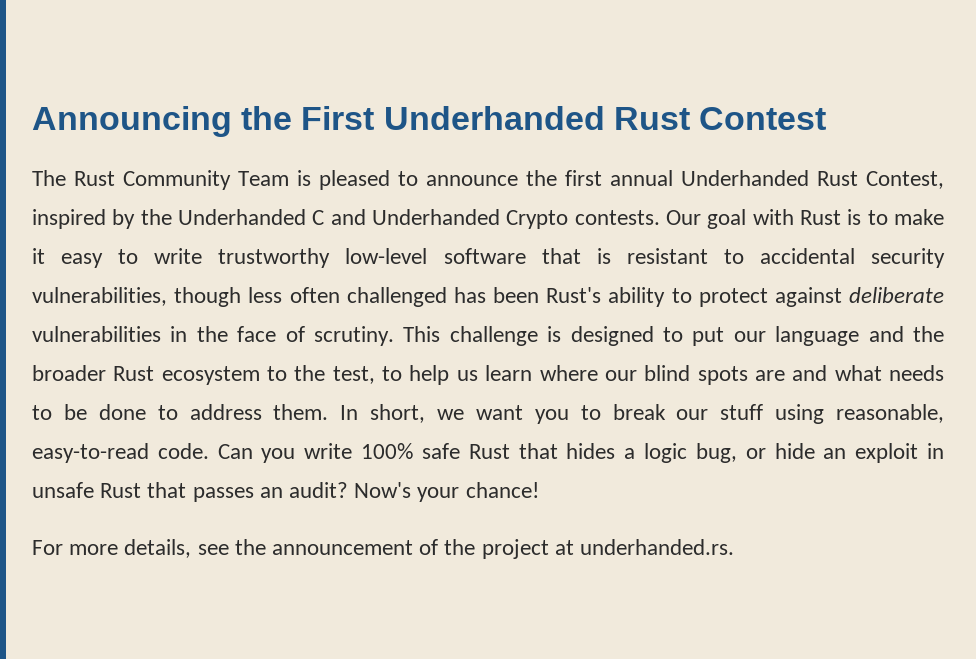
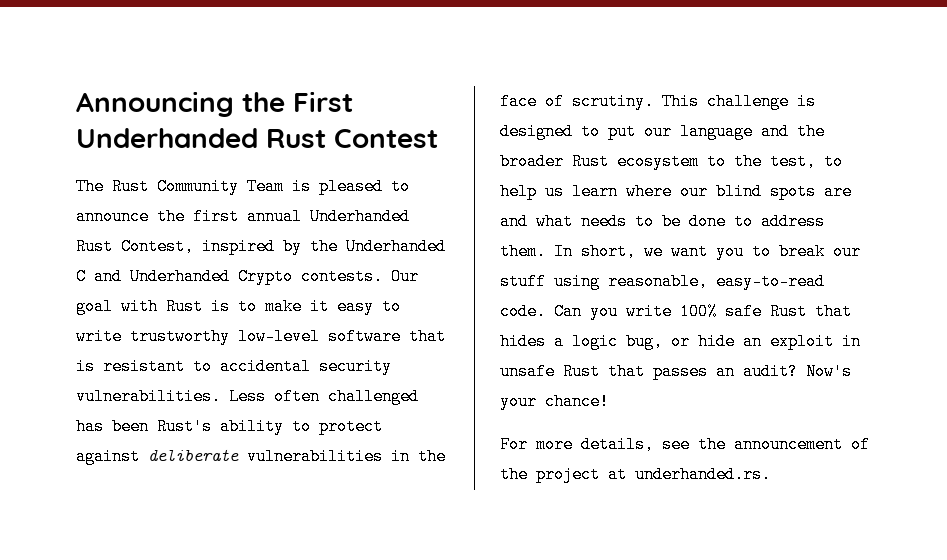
- Our goal with Rust is to make it easy to write trustworthy low-level software that is resistant to accidental security vulnerabilities, though less often challenged has been Rust's ability to protect against deliberate vulnerabilities in the face of scrutiny.
+ Our goal with Rust is to make it easy to write trustworthy low-level software that is resistant to accidental security vulnerabilities. Less often challenged has been Rust's ability to protect against deliberate vulnerabilities in the face of scrutiny.

